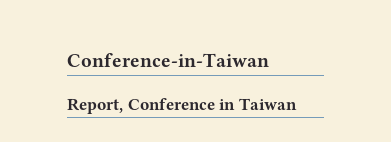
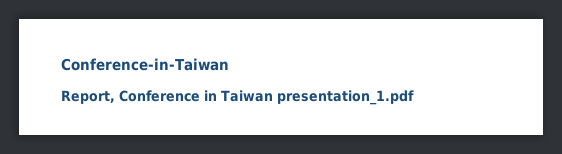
- Report, Conference in Taiwan
+ Report, Conference in Taiwan presentation_1.pdf

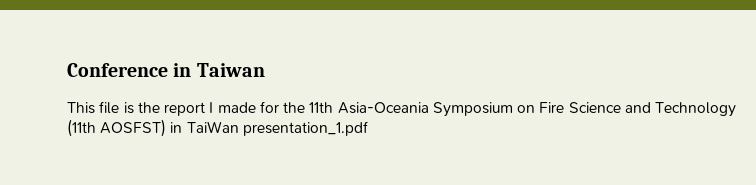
- Conference-in-Taiwan
- Report, Conference in Taiwan presentation_1.pdf
+ Conference in Taiwan
+ This file is the report I made for the 11th Asia-Oceania Symposium on Fire Science and Technology (11th AOSFST) in TaiWan presentation_1.pdf

